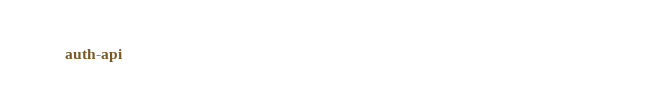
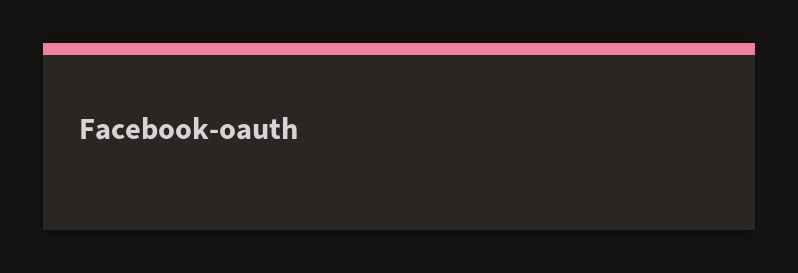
- auth-api
+ Facebook-oauth

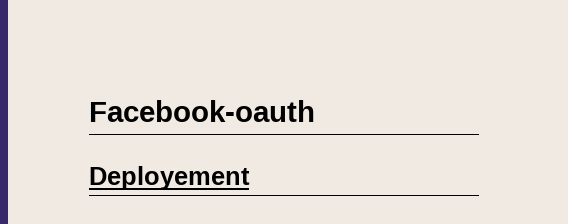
+ Deployement

